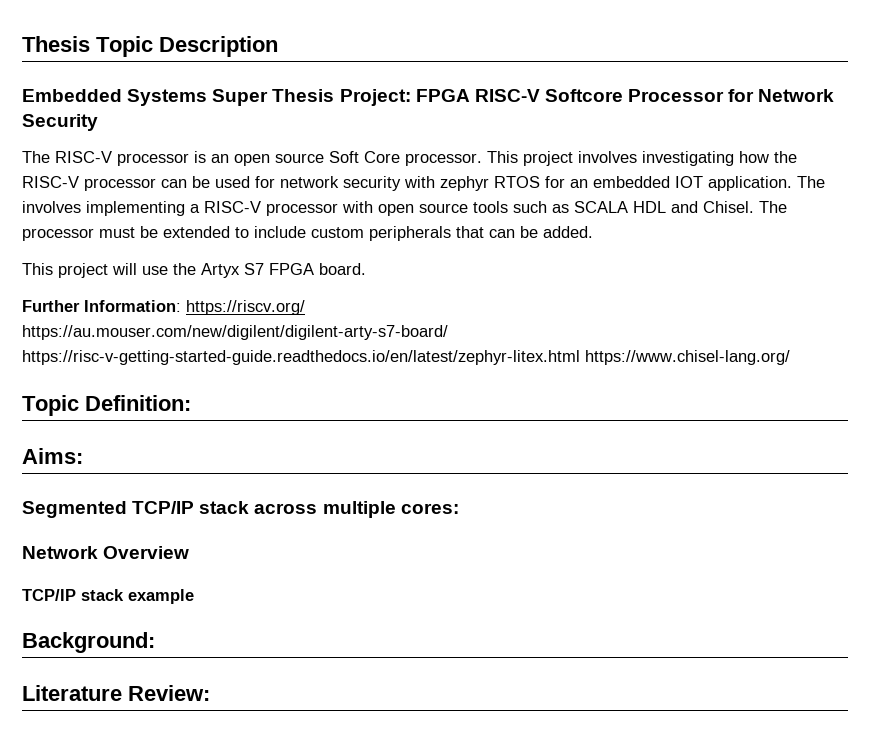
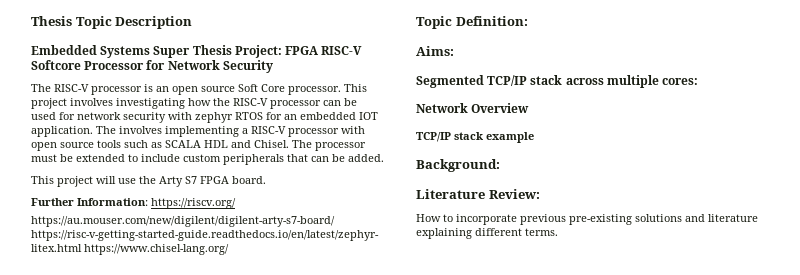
- This project will use the Artyx S7 FPGA board.
+ This project will use the Arty S7 FPGA board.
+ How to incorporate previous pre-existing solutions and literature explaining different terms.

